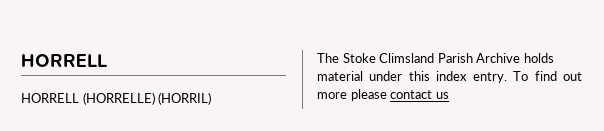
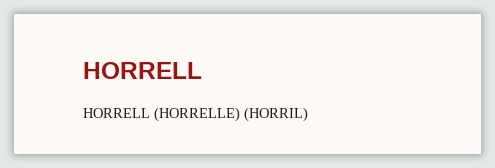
- The Stoke Climsland Parish Archive holds material under this index entry. To find out more please contact us

